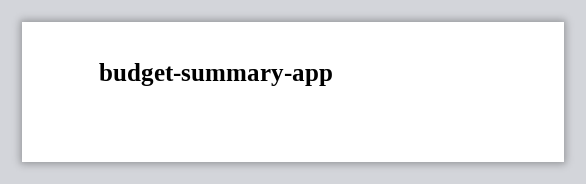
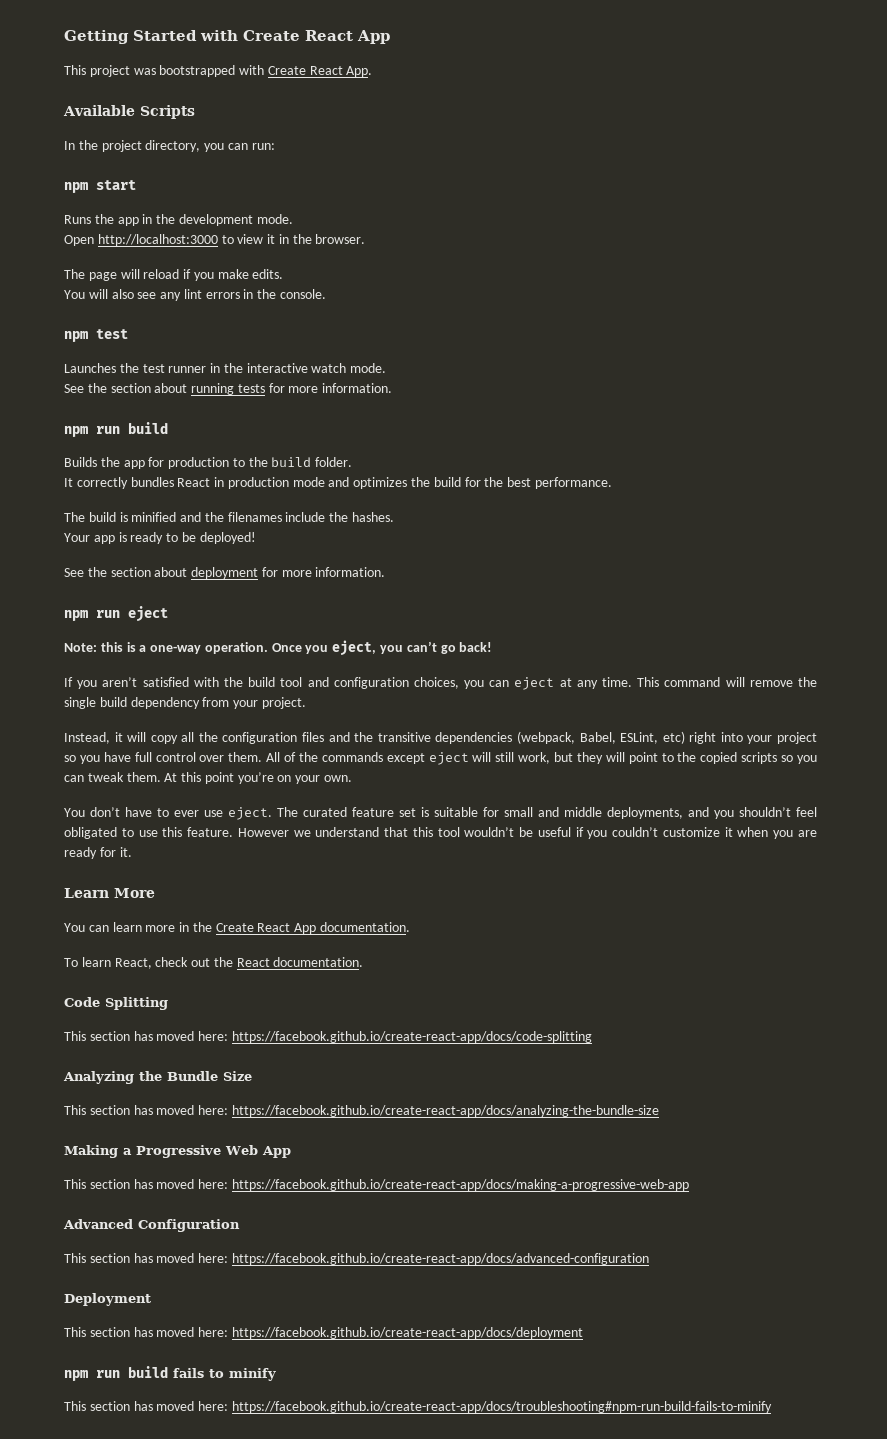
- budget-summary-app
+ Getting Started with Create React App
+ This project was bootstrapped with Create React App.
+ Available Scripts
+ In the project directory, you can run:
+ npm start
+ Runs the app in the development mode.
+ Open http://localhost:3000 to view it in the browser.
+ The page will reload if you make edits.
+ You will also see any lint errors in the console.
+ npm test
+ Launches the test runner in the interactive watch mode.
+ See the section about running tests for more information.
+ npm run build
+ Builds the app for production to the build folder.
+ It correctly bundles React in production mode and optimizes the build for the best performance.
+ The build is minified and the filenames include the hashes.
+ Your app is ready to be deployed!
+ See the section about deployment for more information.
+ npm run eject
+ Note: this is a one-way operation. Once you eject, you can’t go back!
+ If you aren’t satisfied with the build tool and configuration choices, you can eject at any time. This command will remove the single build dependency from your project.
+ Instead, it will copy all the configuration files and the transitive dependencies (webpack, Babel, ESLint, etc) right into your project so you have full control over them. All of the commands except eject will still work, but they will point to the copied scripts so you can tweak them. At this point you’re on your own.
+ You don’t have to ever use eject. The curated feature set is suitable for small and middle deployments, and you shouldn’t feel obligated to use this feature. However we understand that this tool wouldn’t be useful if you couldn’t customize it when you are ready for it.
+ Learn More
+ You can learn more in the Create React App documentation.
+ To learn React, check out the React documentation.
+ Code Splitting
+ This section has moved here: https://facebook.github.io/create-react-app/docs/code-splitting
+ Analyzing the Bundle Size
+ This section has moved here: https://facebook.github.io/create-react-app/docs/analyzing-the-bundle-size
+ Making a Progressive Web App
+ This section has moved here: https://facebook.github.io/create-react-app/docs/making-a-progressive-web-app
+ Advanced Configuration
+ This section has moved here: https://facebook.github.io/create-react-app/docs/advanced-configuration
+ Deployment
+ This section has moved here: https://facebook.github.io/create-react-app/docs/deployment
+ npm run build fails to minify
+ This section has moved here: https://facebook.github.io/create-react-app/docs/troubleshooting#npm-run-build-fails-to-minify

